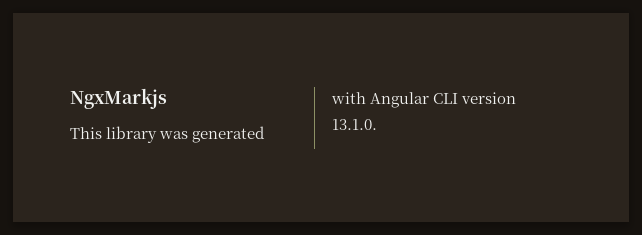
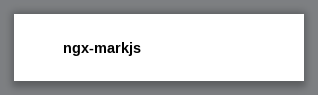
- NgxMarkjs
- This library was generated with Angular CLI version 13.1.0.
+ ngx-markjs

